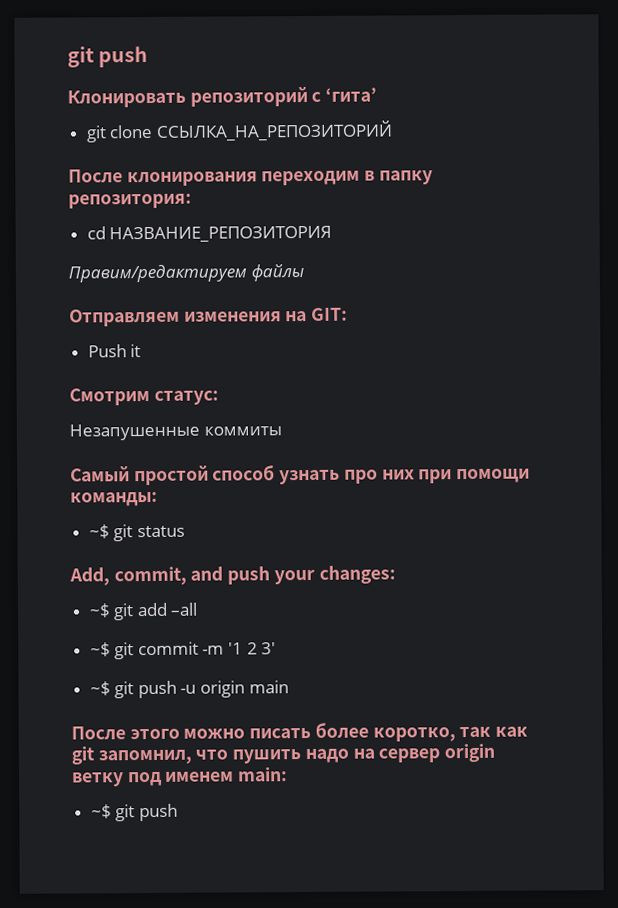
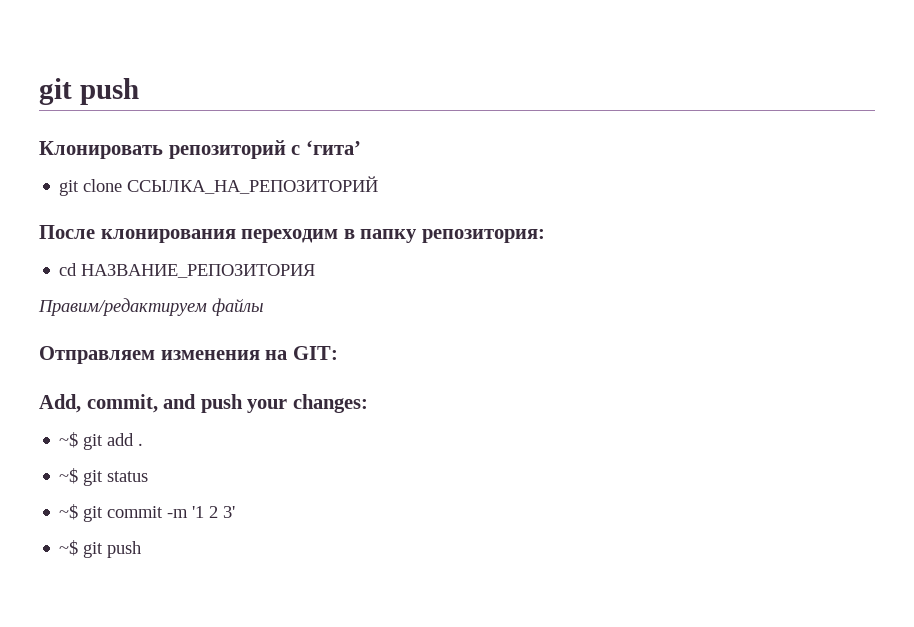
- Push it
- Смотрим статус:
- Незапушенные коммиты
- Самый простой способ узнать про них при помощи команды:
- ~$ git status
- ~$ git add –all
+ ~$ git add .
+ ~$ git status
- ~$ git push -u origin main
- После этого можно писать более коротко, так как git запомнил, что пушить надо на сервер origin ветку под именем main:

